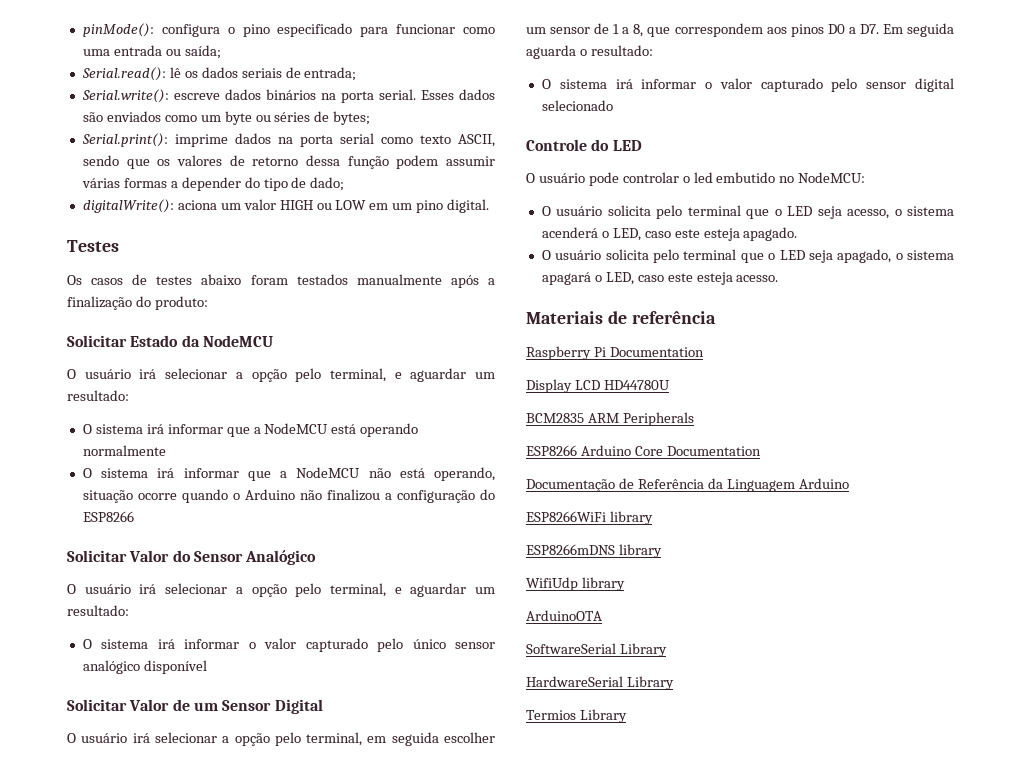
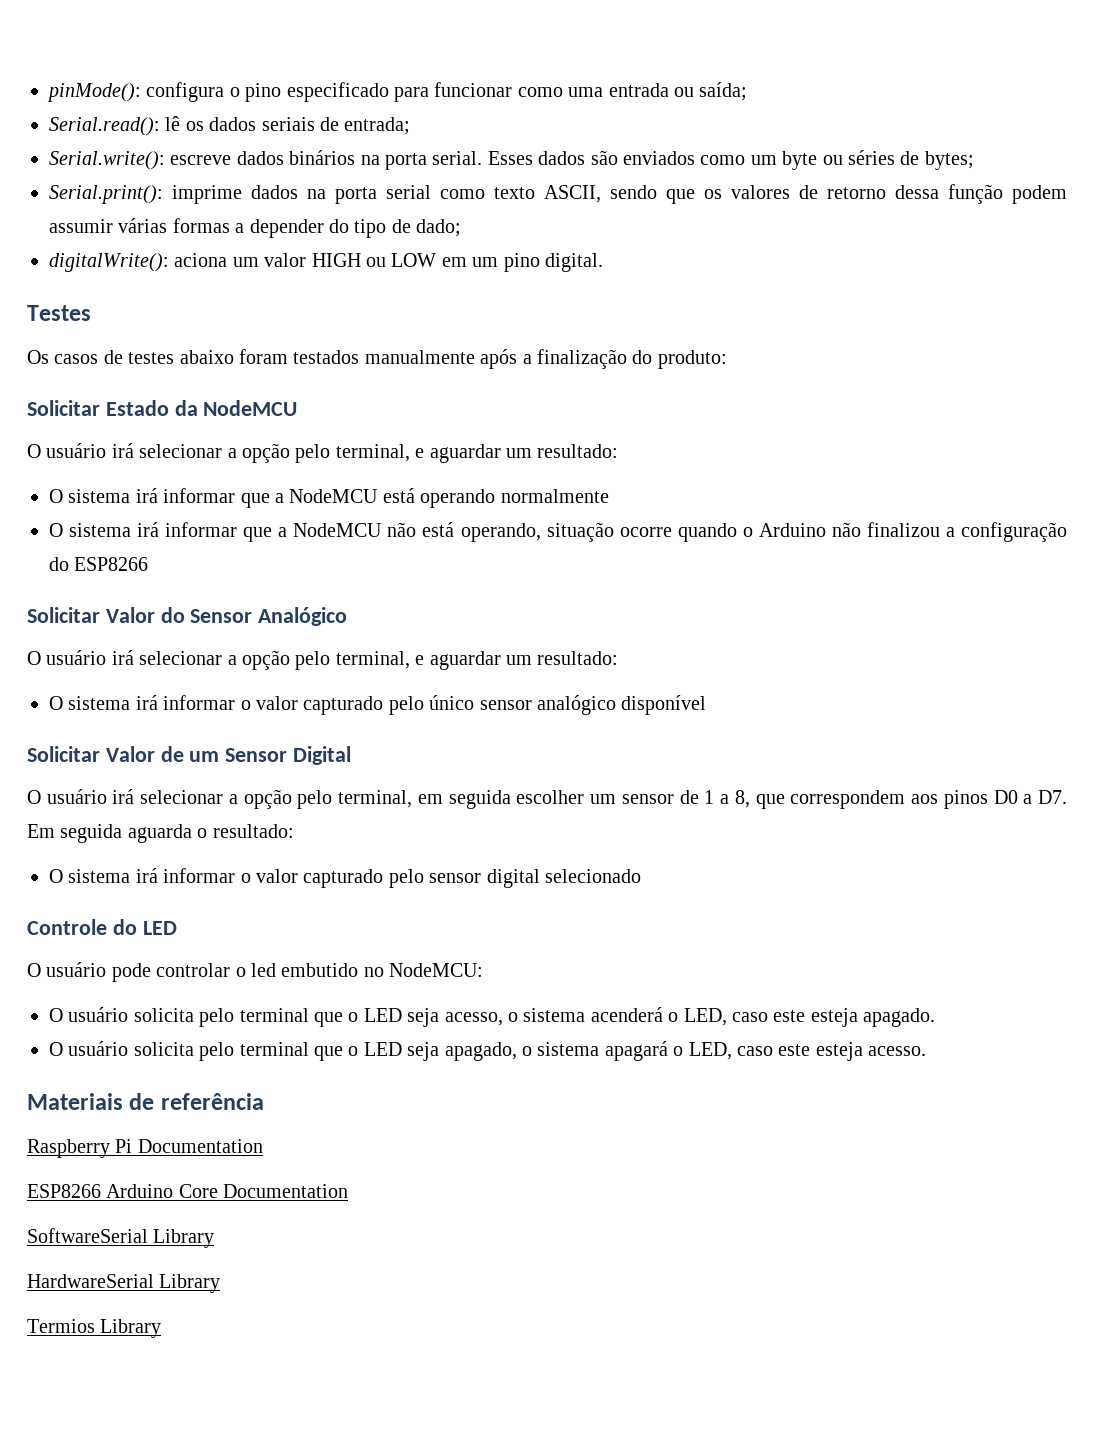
- Display LCD HD44780U
- BCM2835 ARM Peripherals
  ESP8266 Arduino Core Documentation
- Documentação de Referência da Linguagem Arduino
- ESP8266WiFi library
- ESP8266mDNS library
- WifiUdp library
- ArduinoOTA

